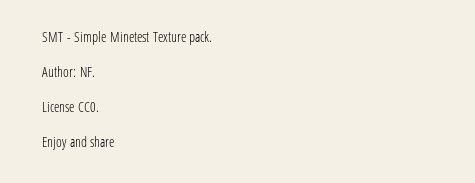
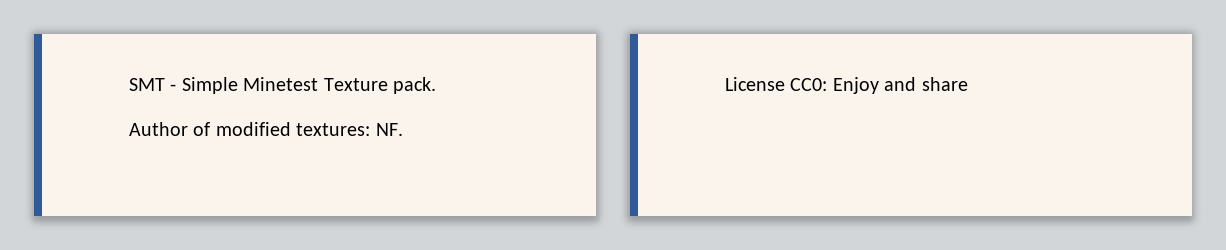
- Author: NF.
+ Author of modified textures: NF.
- License CC0.
- Enjoy and share
+ License CC0: Enjoy and share

